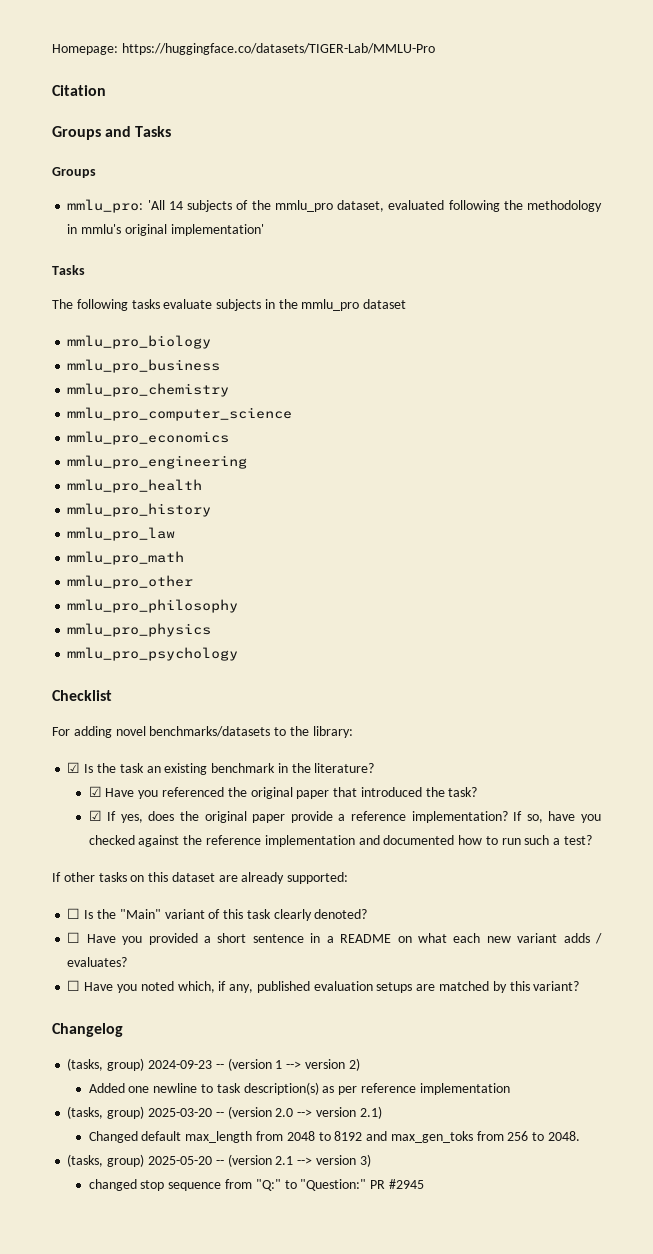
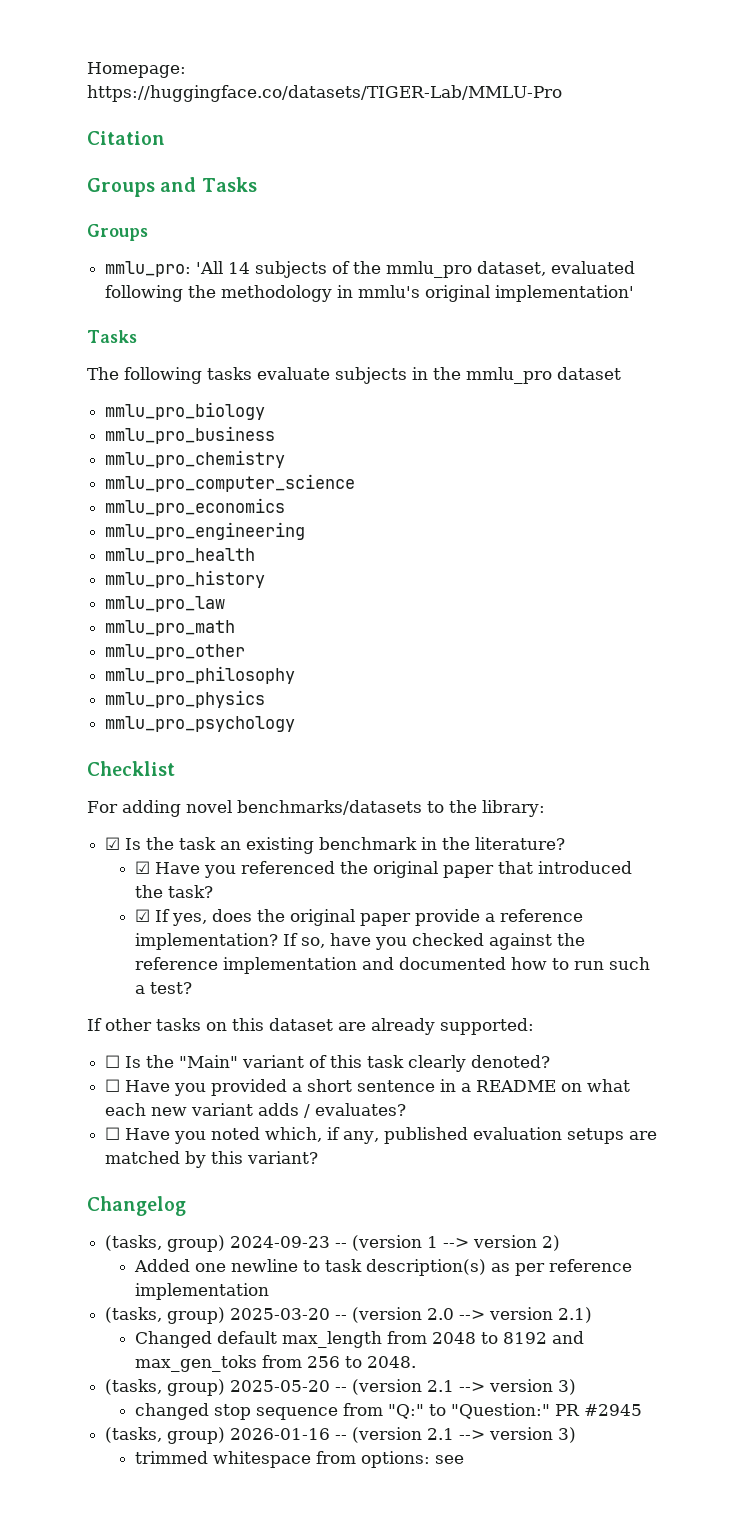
+ (tasks, group) 2026-01-16 -- (version 2.1 --> version 3)
+ trimmed whitespace from options: see

